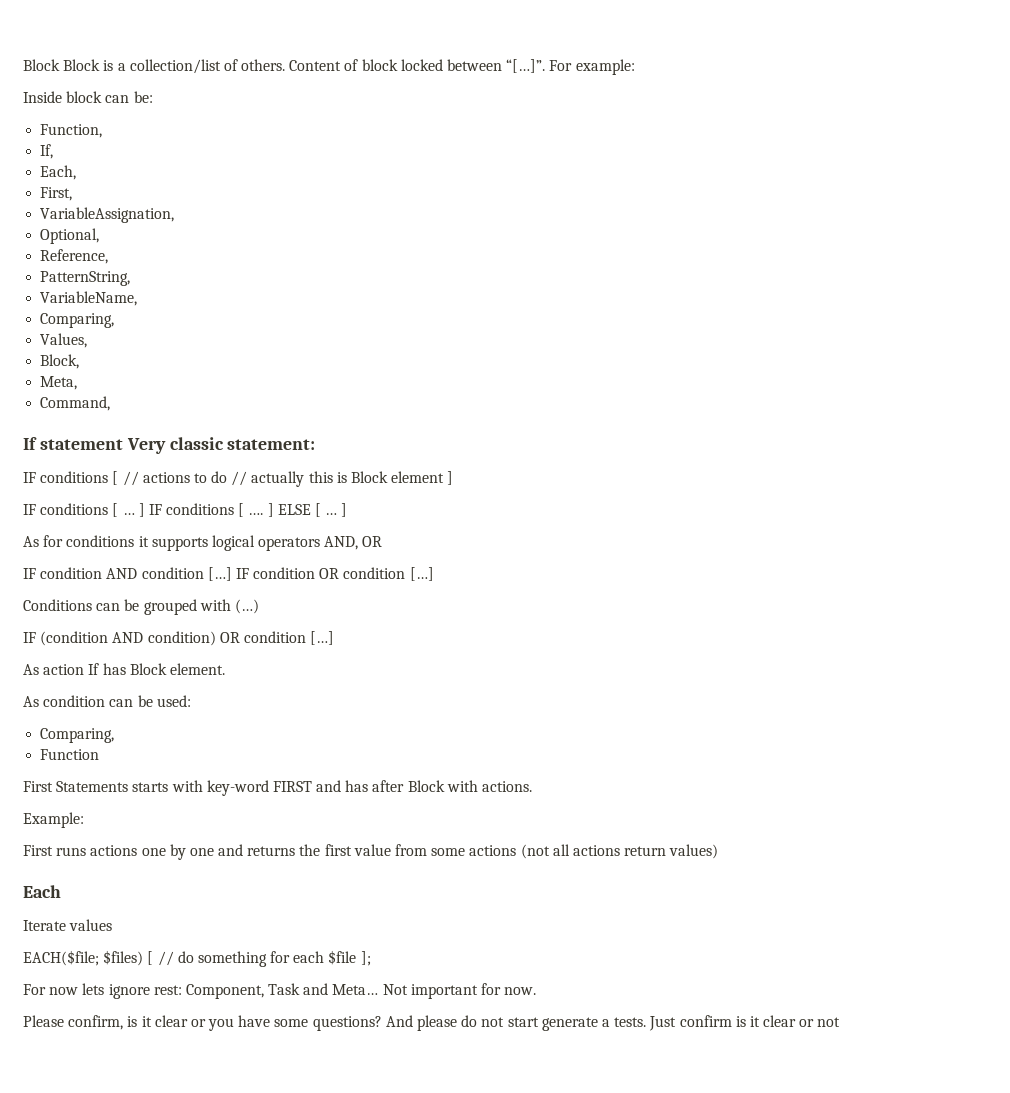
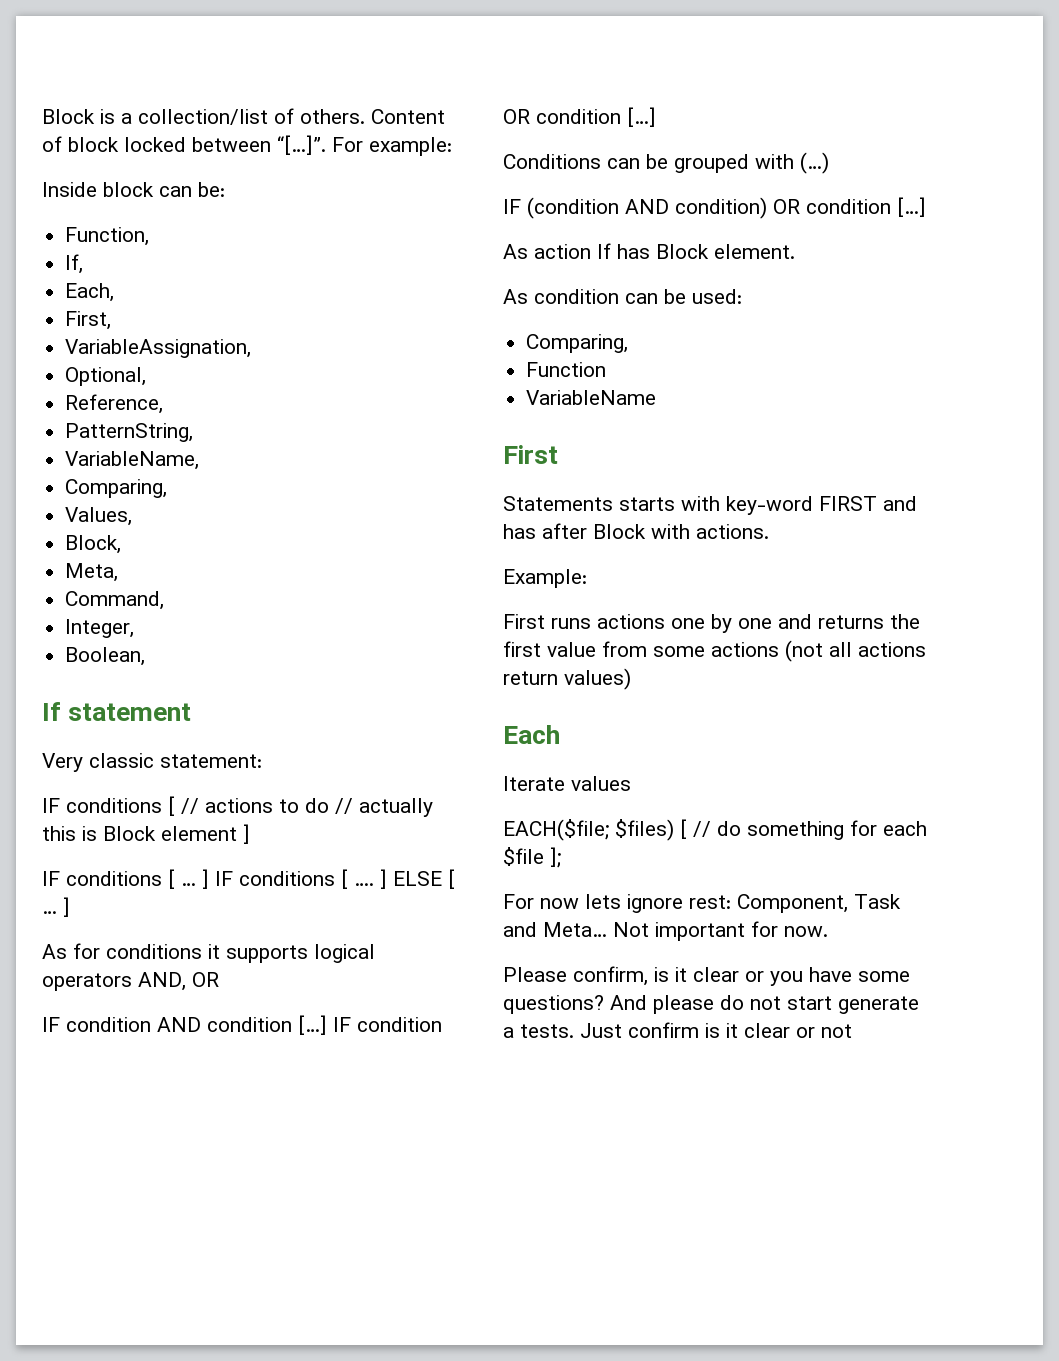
- Block Block is a collection/list of others.
+ Block is a collection/list of others.
+ Integer,
+ Boolean,
- If statement Very classic statement:
+ If statement
+ Very classic statement:
- First Statements starts with key-word FIRST and has after Block with actions.
+ VariableName
+ First
+ Statements starts with key-word FIRST and has after Block with actions.

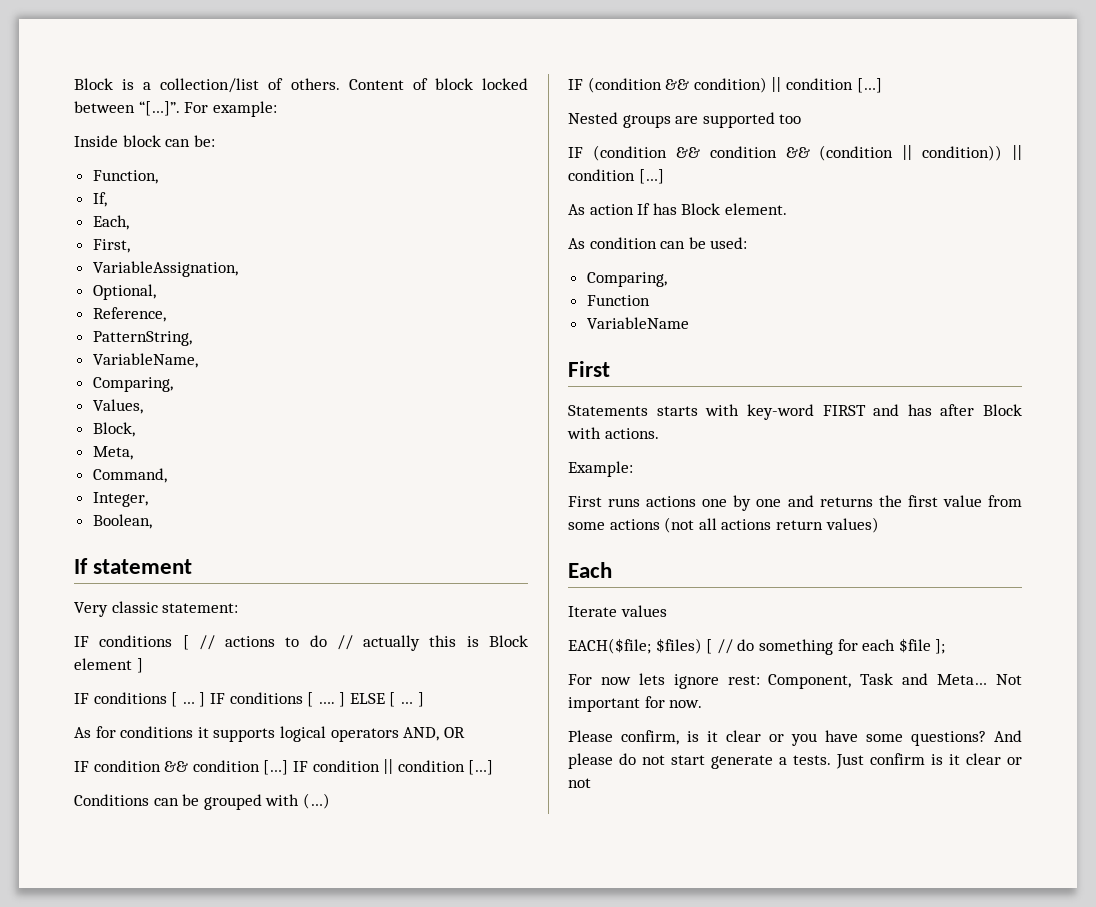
- IF condition AND condition […]
+ IF condition && condition […]
- IF condition OR condition […]
+ IF condition || condition […]
- IF (condition AND condition) OR condition […]
+ IF (condition && condition) || condition […]
+ Nested groups are supported too
+ IF (condition && condition && (condition || condition)) || condition […]

